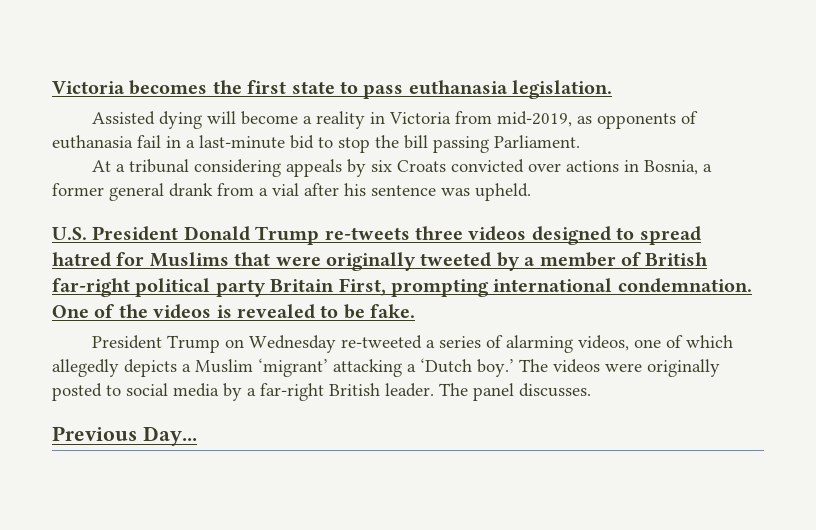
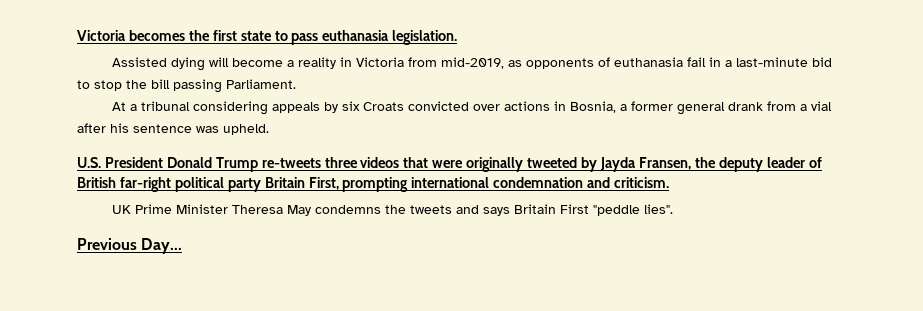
- U.S. President Donald Trump re-tweets three videos designed to spread hatred for Muslims that were originally tweeted by a member of British far-right political party Britain First, prompting international condemnation. One of the videos is revealed to be fake.
- President Trump on Wednesday re-tweeted a series of alarming videos, one of which allegedly depicts a Muslim ‘migrant’ attacking a ‘Dutch boy.’ The videos were originally posted to social media by a far-right British leader. The panel discusses.
+ U.S. President Donald Trump re-tweets three videos that were originally tweeted by Jayda Fransen, the deputy leader of British far-right political party Britain First, prompting international condemnation and criticism.
+ UK Prime Minister Theresa May condemns the tweets and says Britain First "peddle lies".

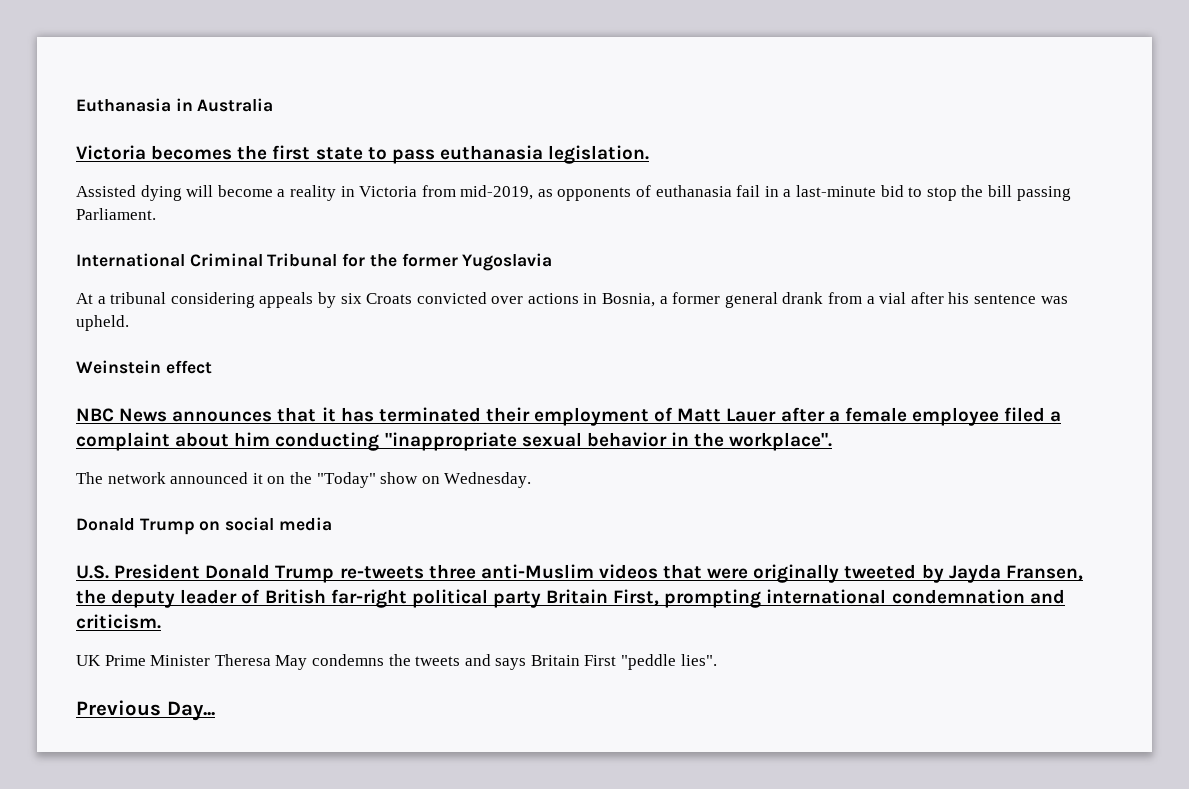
+ Euthanasia in Australia
+ International Criminal Tribunal for the former Yugoslavia
+ Weinstein effect
+ NBC News announces that it has terminated their employment of Matt Lauer after a female employee filed a complaint about him conducting "inappropriate sexual behavior in the workplace".
+ The network announced it on the "Today" show on Wednesday.
+ Donald Trump on social media
- U.S. President Donald Trump re-tweets three videos that were originally tweeted by Jayda Fransen, the deputy leader of British far-right political party Britain First, prompting international condemnation and criticism.
+ U.S. President Donald Trump re-tweets three anti-Muslim videos that were originally tweeted by Jayda Fransen, the deputy leader of British far-right political party Britain First, prompting international condemnation and criticism.

